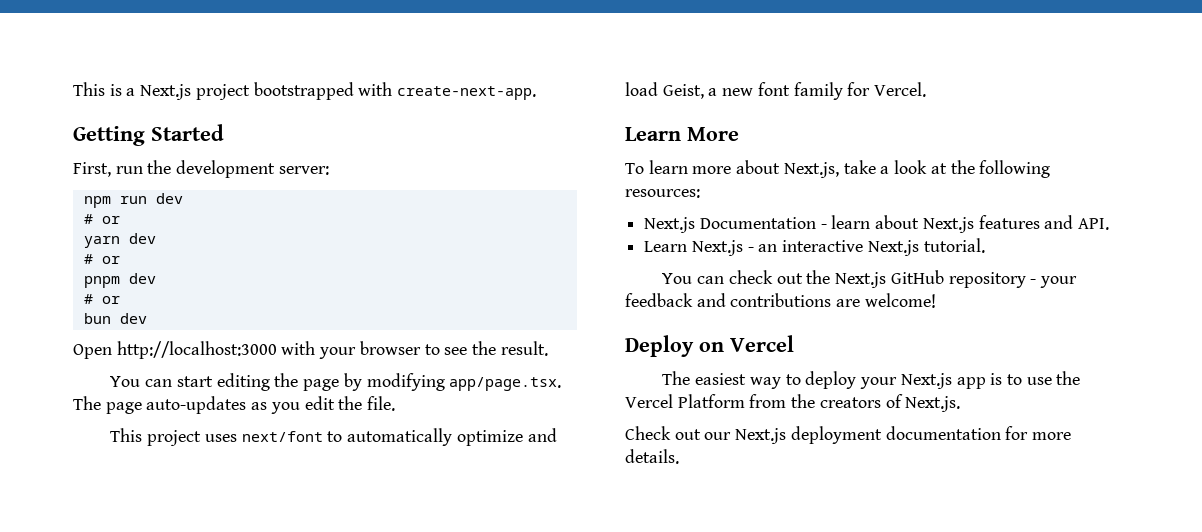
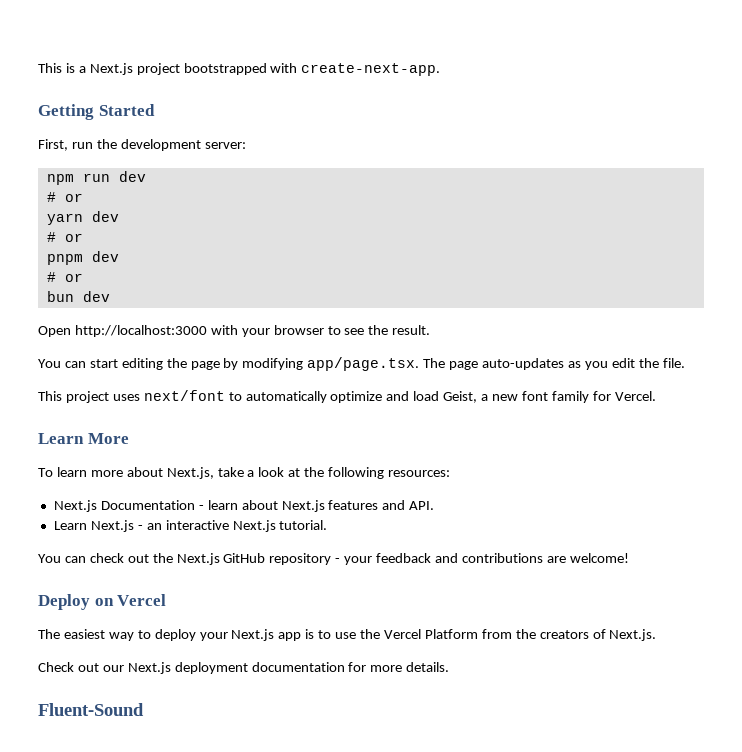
+ Fluent-Sound

